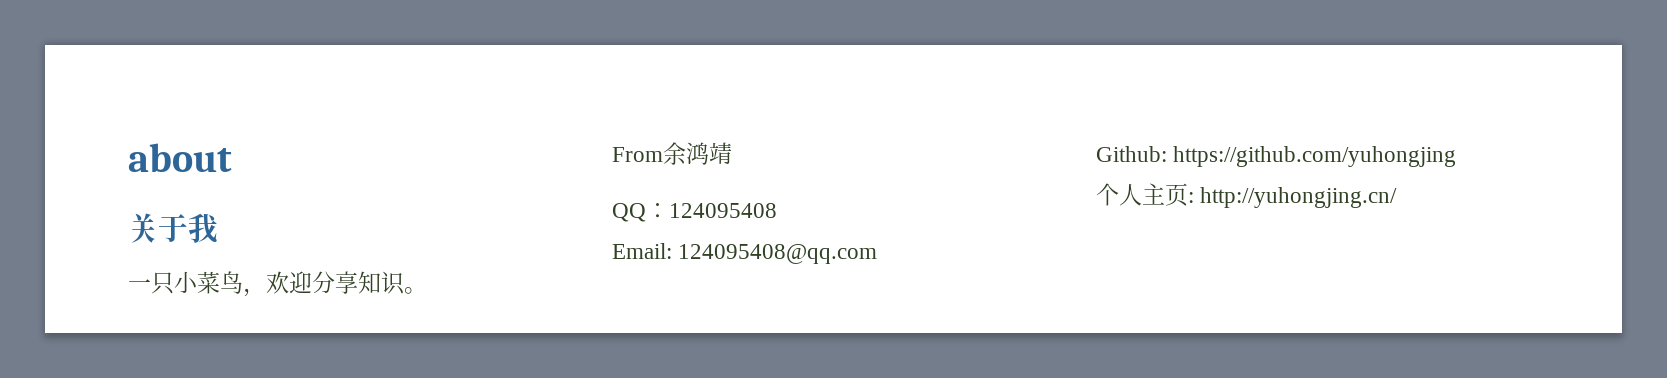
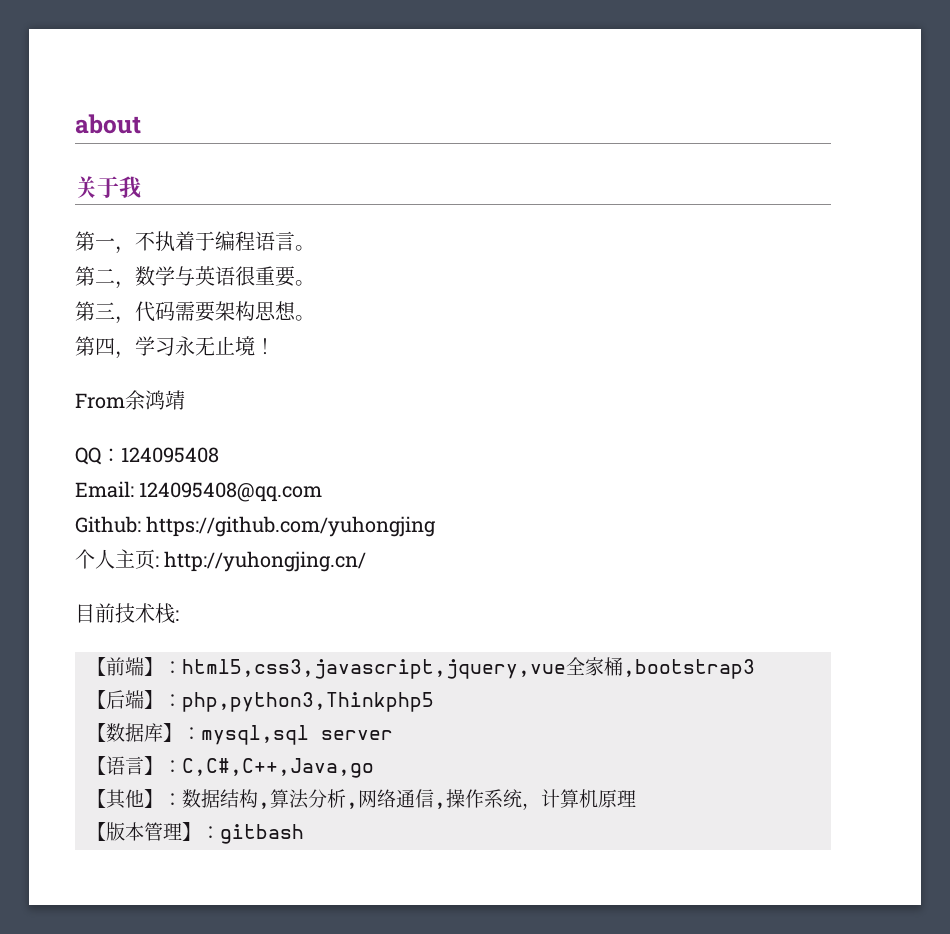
- 一只小菜鸟，欢迎分享知识。
+ 第一，不执着于编程语言。
+ 第二，数学与英语很重要。
+ 第三，代码需要架构思想。
+ 第四，学习永无止境！
+ 目前技术栈:
+ 【前端】：html5,css3,javascript,jquery,vue全家桶,bootstrap3
+ 【后端】：php,python3,Thinkphp5
+ 【数据库】：mysql,sql server
+ 【语言】：C,C#,C++,Java,go
+ 【其他】：数据结构,算法分析,网络通信,操作系统，计算机原理
+ 【版本管理】：gitbash

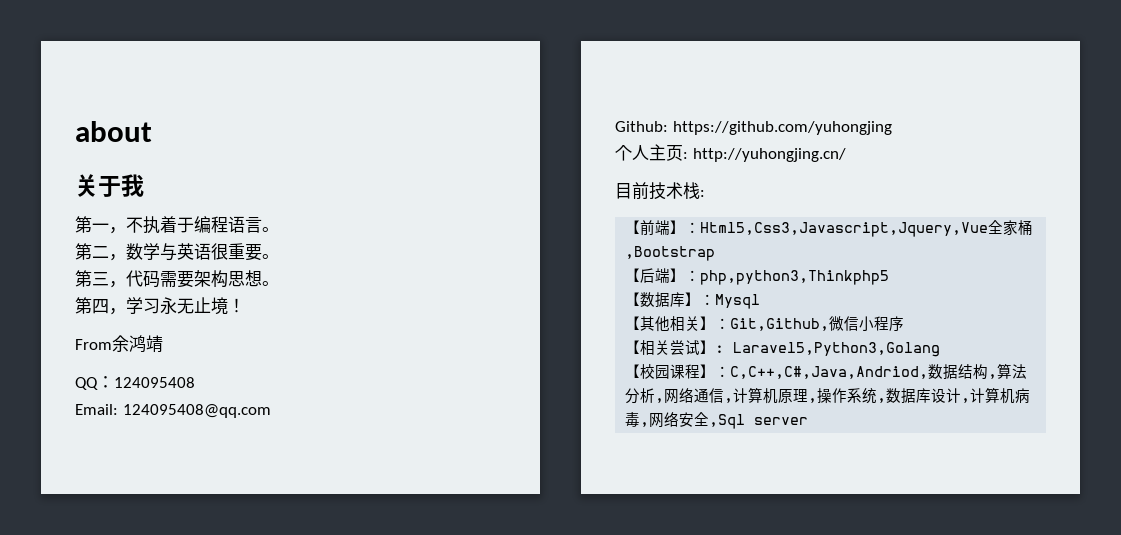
- 【前端】：html5,css3,javascript,jquery,vue全家桶,bootstrap3
+ 【前端】：Html5,Css3,Javascript,Jquery,Vue全家桶,Bootstrap
- 【数据库】：mysql,sql server
- 【语言】：C,C#,C++,Java,go
- 【其他】：数据结构,算法分析,网络通信,操作系统，计算机原理
- 【版本管理】：gitbash
+ 【数据库】：Mysql
+ 【其他相关】：Git,Github,微信小程序
+ 【相关尝试】: Laravel5,Python3,Golang
+ 【校园课程】：C,C++,C#,Java,Andriod,数据结构,算法分析,网络通信,计算机原理,操作系统,数据库设计,计算机病毒,网络安全,Sql server

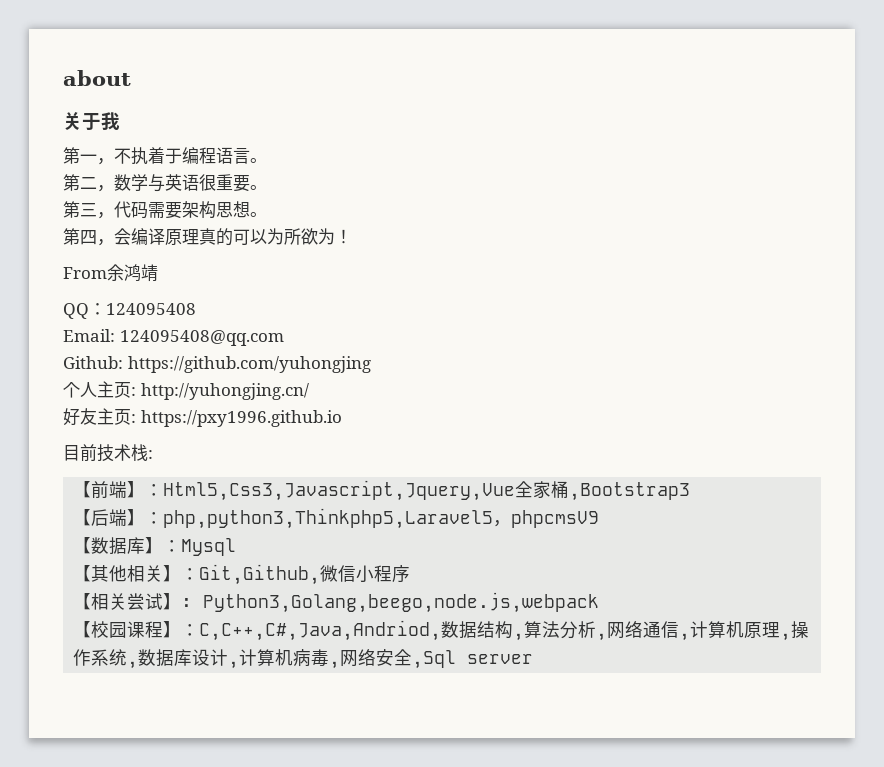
- 第四，学习永无止境！
+ 第四，会编译原理真的可以为所欲为！
+ 好友主页: https://pxy1996.github.io
- 【前端】：Html5,Css3,Javascript,Jquery,Vue全家桶,Bootstrap
+ 【前端】：Html5,Css3,Javascript,Jquery,Vue全家桶,Bootstrap3
- 【后端】：php,python3,Thinkphp5
+ 【后端】：php,python3,Thinkphp5,Laravel5，phpcmsV9
- 【相关尝试】: Laravel5,Python3,Golang
+ 【相关尝试】: Python3,Golang,beego,node.js,webpack

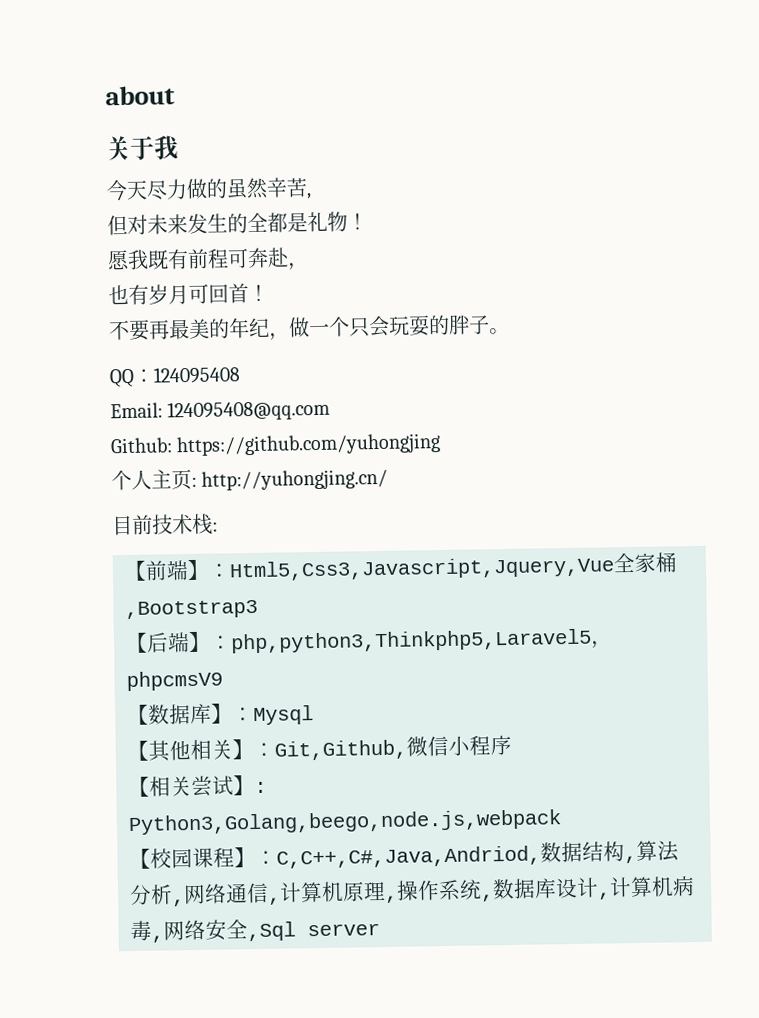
- 第一，不执着于编程语言。
- 第二，数学与英语很重要。
- 第三，代码需要架构思想。
- 第四，会编译原理真的可以为所欲为！
- From余鸿靖
+ 今天尽力做的虽然辛苦,
+ 但对未来发生的全都是礼物！
+ 愿我既有前程可奔赴，
+ 也有岁月可回首！
+ 不要再最美的年纪，做一个只会玩耍的胖子。
- 好友主页: https://pxy1996.github.io

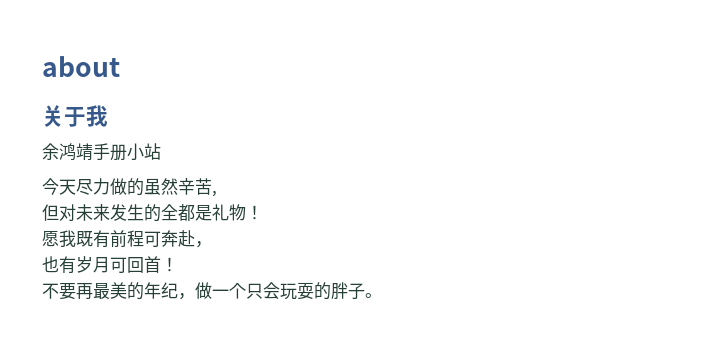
+ 余鸿靖手册小站
- QQ：124095408
- Email: 124095408@qq.com
- Github: https://github.com/yuhongjing
- 个人主页: http://yuhongjing.cn/
- 目前技术栈:
- 【前端】：Html5,Css3,Javascript,Jquery,Vue全家桶,Bootstrap3
- 【后端】：php,python3,Thinkphp5,Laravel5，phpcmsV9
- 【数据库】：Mysql
- 【其他相关】：Git,Github,微信小程序
- 【相关尝试】: Python3,Golang,beego,node.js,webpack
- 【校园课程】：C,C++,C#,Java,Andriod,数据结构,算法分析,网络通信,计算机原理,操作系统,数据库设计,计算机病毒,网络安全,Sql server

